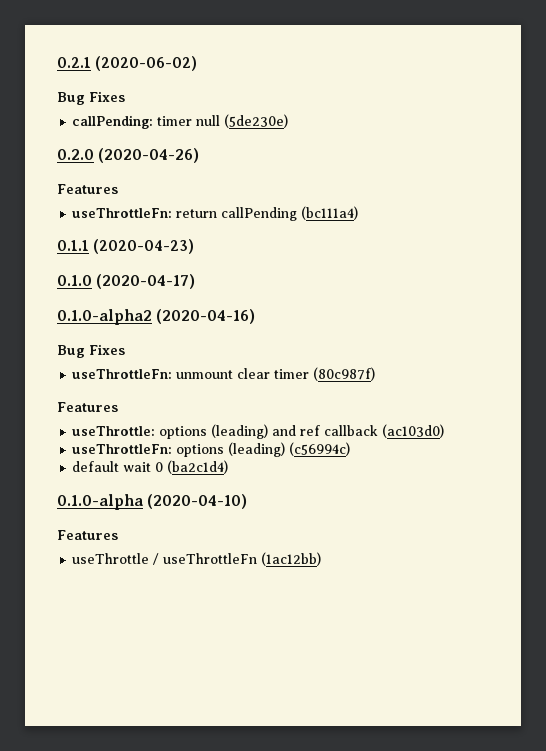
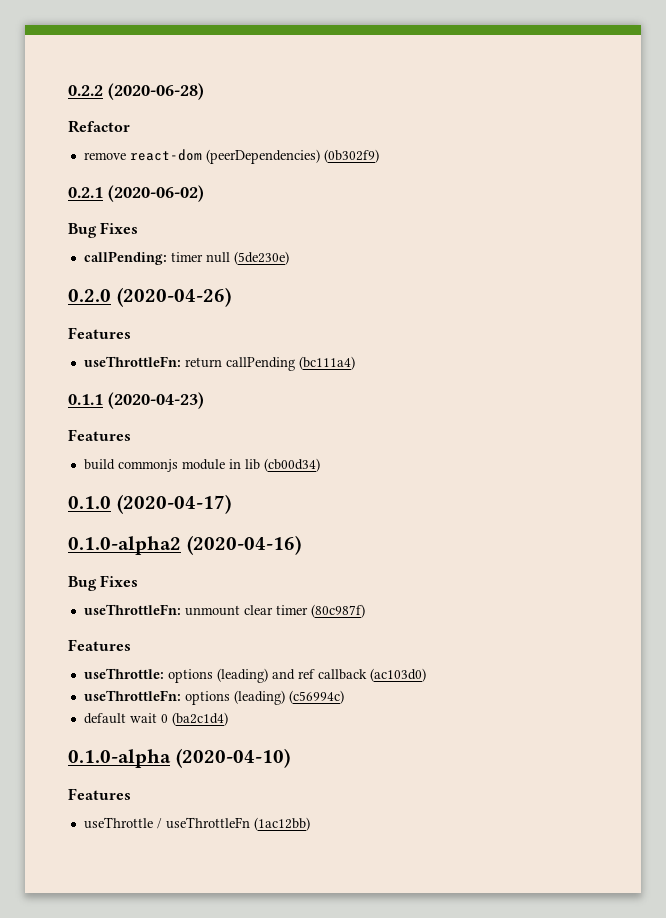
+ 0.2.2 (2020-06-28)
+ Refactor
+ remove react-dom (peerDependencies) (0b302f9)
  0.1.1 (2020-04-23)
+ Features
+ build commonjs module in lib (cb00d34)

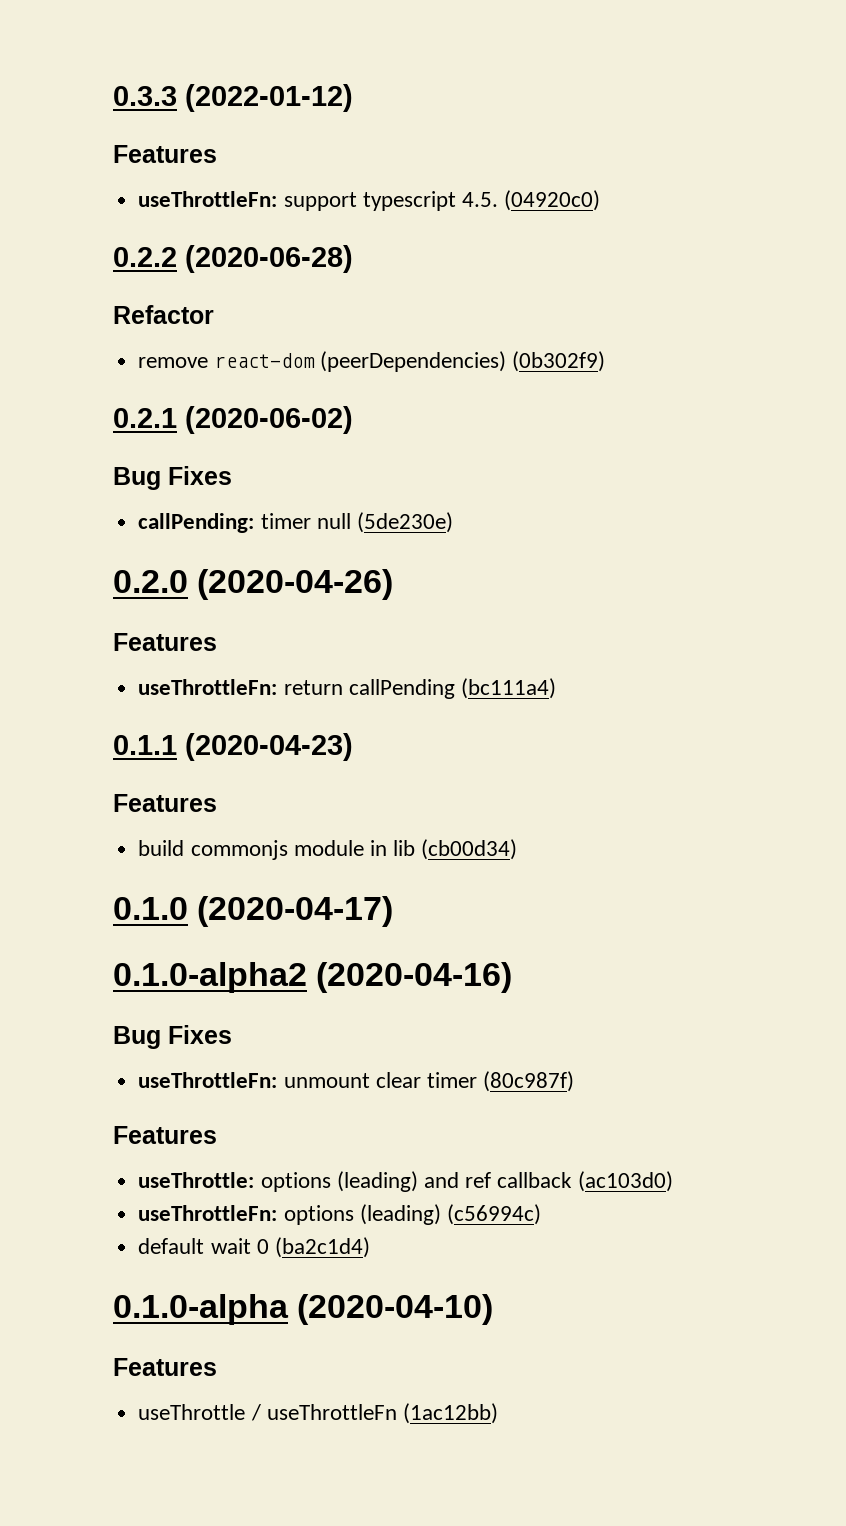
+ 0.3.3 (2022-01-12)
+ Features
+ useThrottleFn: support typescript 4.5. (04920c0)

